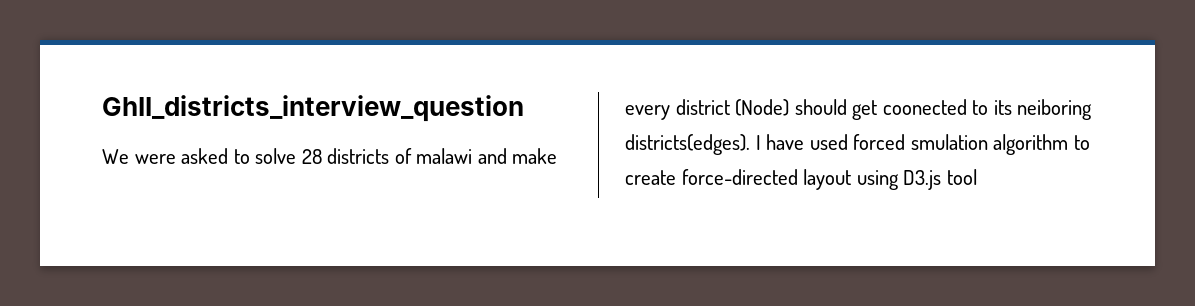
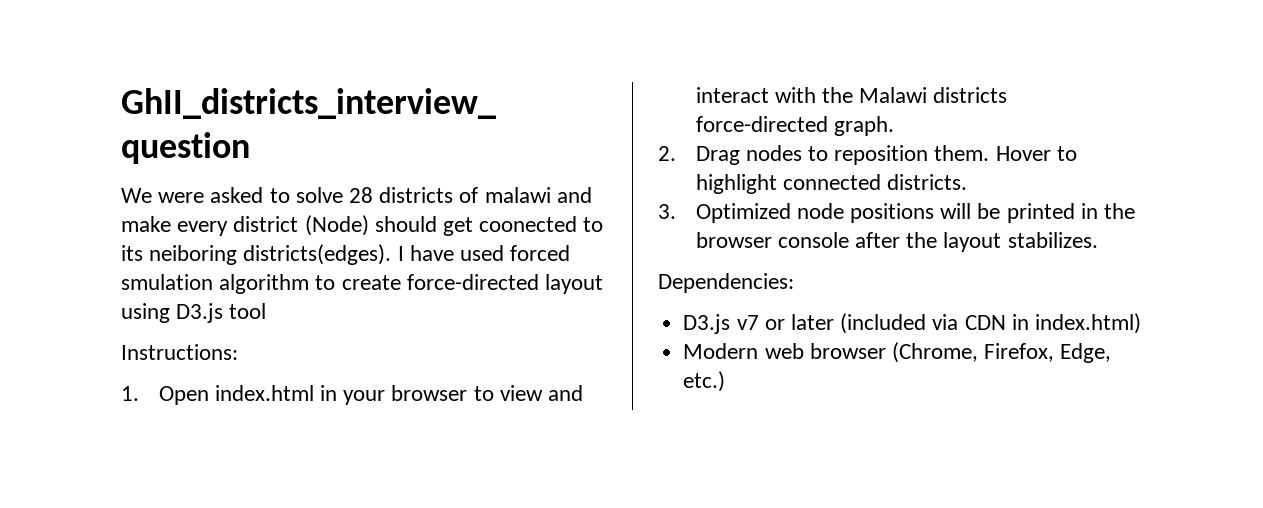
+ Instructions:
+ 1. Open index.html in your browser to view and interact with the Malawi districts force-directed graph.
+ 2. Drag nodes to reposition them. Hover to highlight connected districts.
+ 3. Optimized node positions will be printed in the browser console after the layout stabilizes.
+ Dependencies:
+ D3.js v7 or later (included via CDN in index.html)
+ Modern web browser (Chrome, Firefox, Edge, etc.)

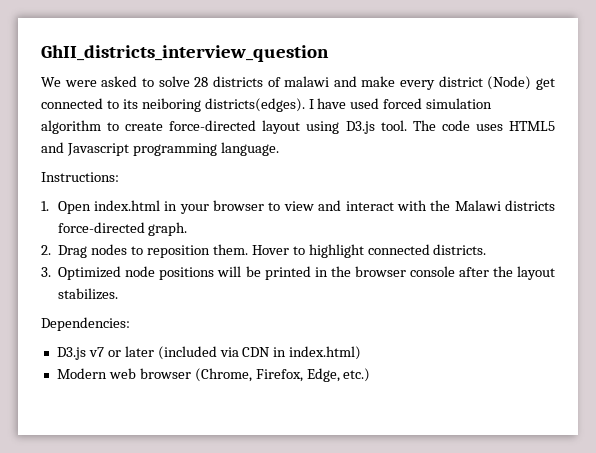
- We were asked to solve 28 districts of malawi and make every district (Node) should get coonected to its neiboring districts(edges).
+ We were asked to solve 28 districts of malawi and make every district (Node) get connected to its neiboring districts(edges).
- I have used forced smulation algorithm to create force-directed layout using D3.js tool
+ I have used forced simulation algorithm to create force-directed layout using D3.js tool. The code uses HTML5 and Javascript programming language.

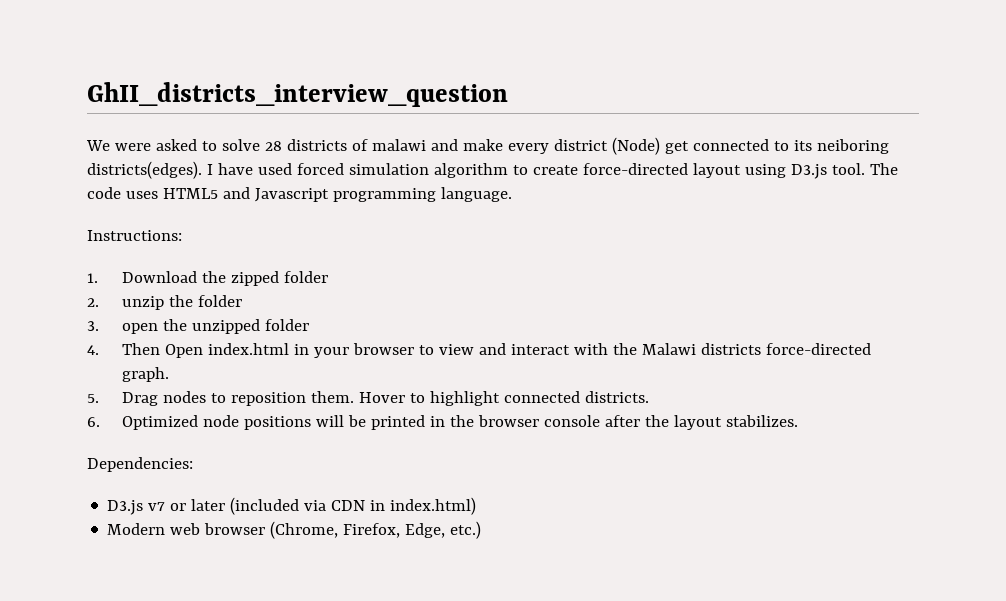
- 1. Open index.html in your browser to view and interact with the Malawi districts force-directed graph.
+ 1. Download the zipped folder
+ 2. unzip the folder
+ 3. open the unzipped folder
+ 4. Then Open index.html in your browser to view and interact with the Malawi districts force-directed graph.
- 2. Drag nodes to reposition them.
+ 5. Drag nodes to reposition them.
- 3. Optimized node positions will be printed in the browser console after the layout stabilizes.
+ 6. Optimized node positions will be printed in the browser console after the layout stabilizes.

